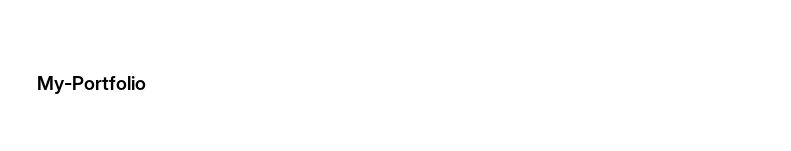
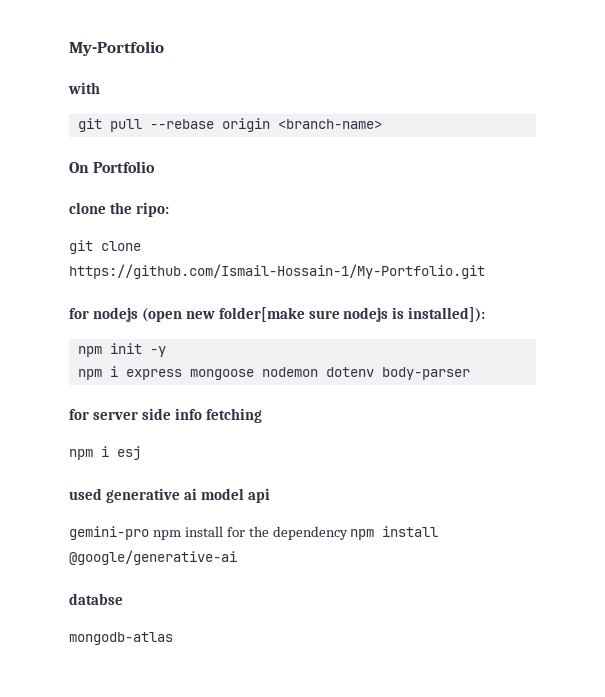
+ with
+ git pull --rebase origin <branch-name>
+ On Portfolio
+ clone the ripo:
+ git clone https://github.com/Ismail-Hossain-1/My-Portfolio.git
+ for nodejs (open new folder[make sure nodejs is installed]):
+ npm init -y
+ npm i express mongoose nodemon dotenv body-parser
+ for server side info fetching
+ npm i esj
+ used generative ai model api
+ gemini-pro npm install for the dependency npm install @google/generative-ai
+ databse
+ mongodb-atlas

